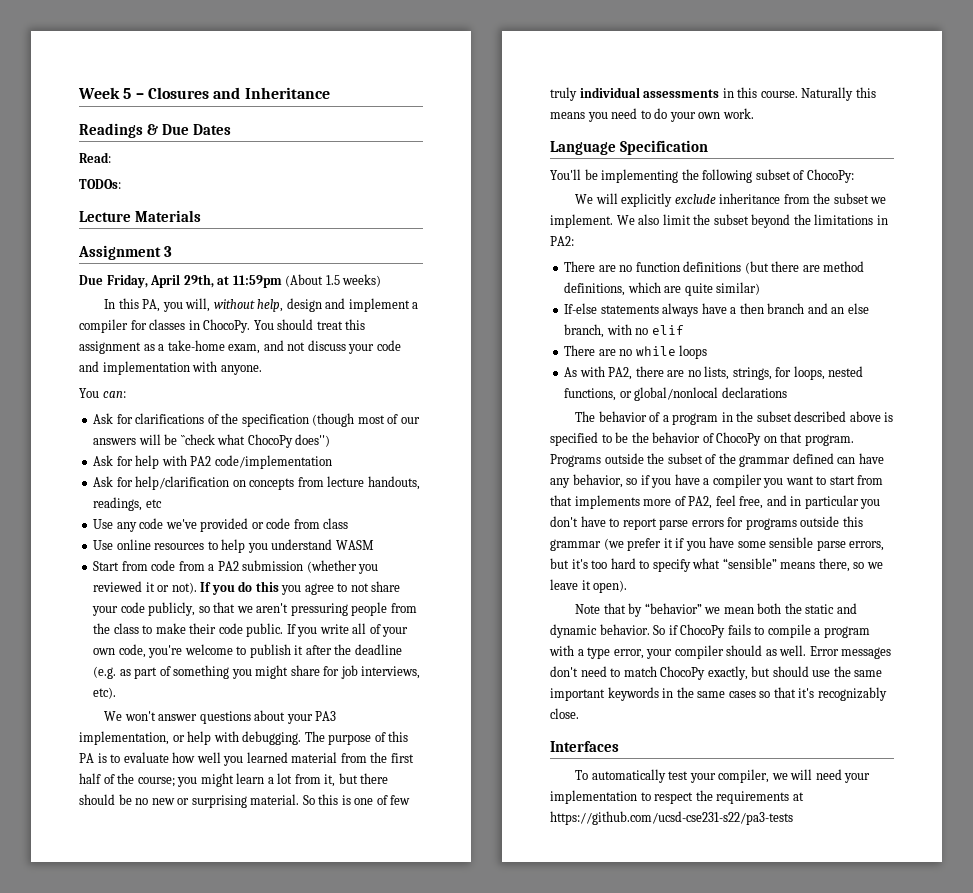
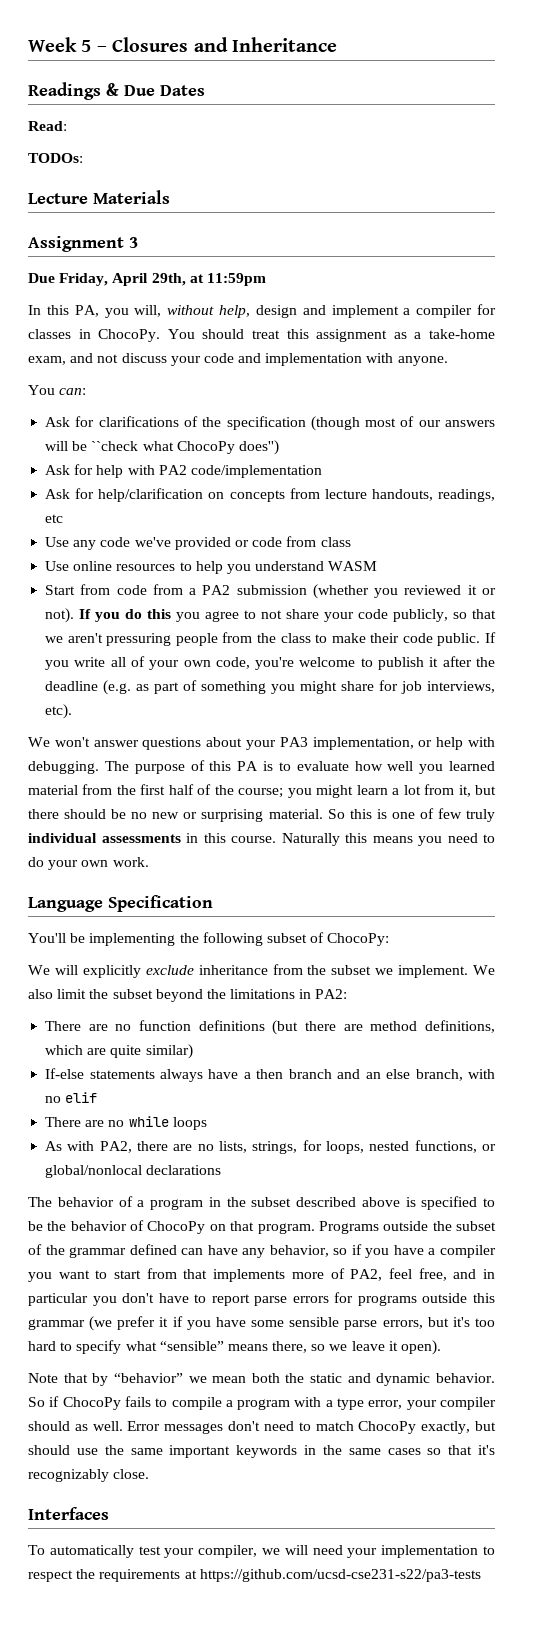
- Due Friday, April 29th, at 11:59pm (About 1.5 weeks)
+ Due Friday, April 29th, at 11:59pm

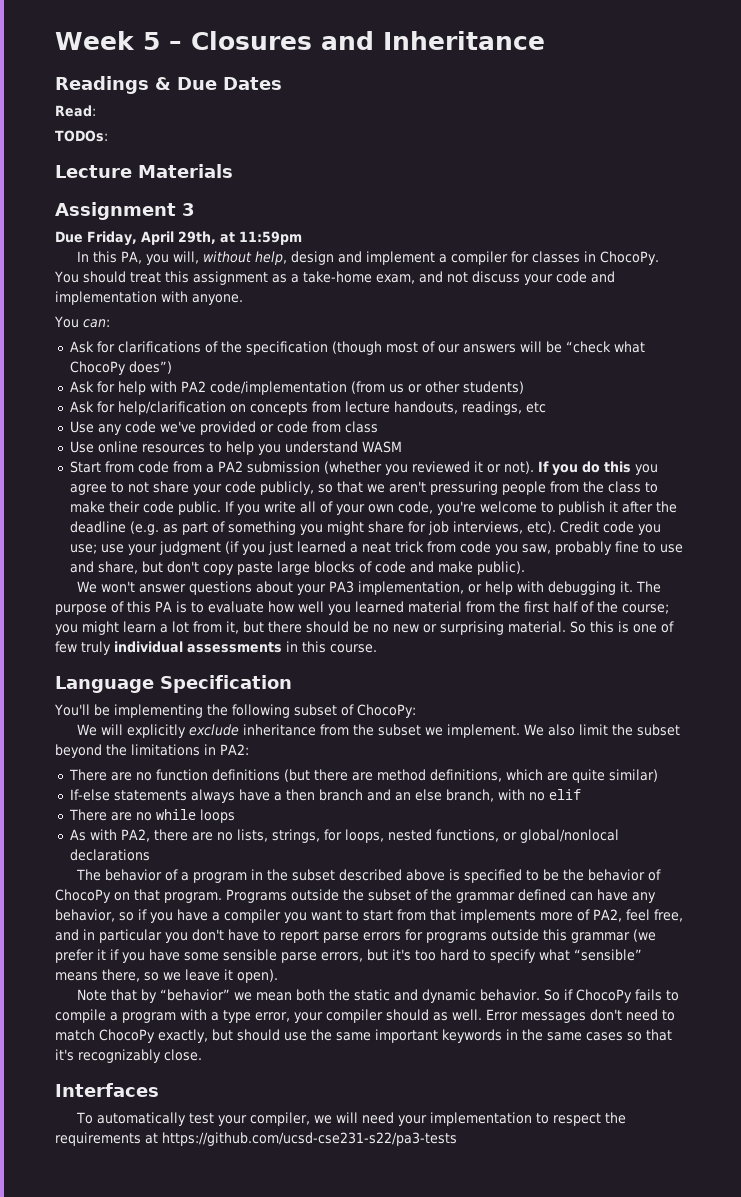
- Ask for clarifications of the specification (though most of our answers will be ``check what ChocoPy does'')
+ Ask for clarifications of the specification (though most of our answers will be “check what ChocoPy does”)
- Ask for help with PA2 code/implementation
+ Ask for help with PA2 code/implementation (from us or other students)
+ Credit code you use; use your judgment (if you just learned a neat trick from code you saw, probably fine to use and share, but don't copy paste large blocks of code and make public).
- We won't answer questions about your PA3 implementation, or help with debugging.
+ We won't answer questions about your PA3 implementation, or help with debugging it.
- Naturally this means you need to do your own work.

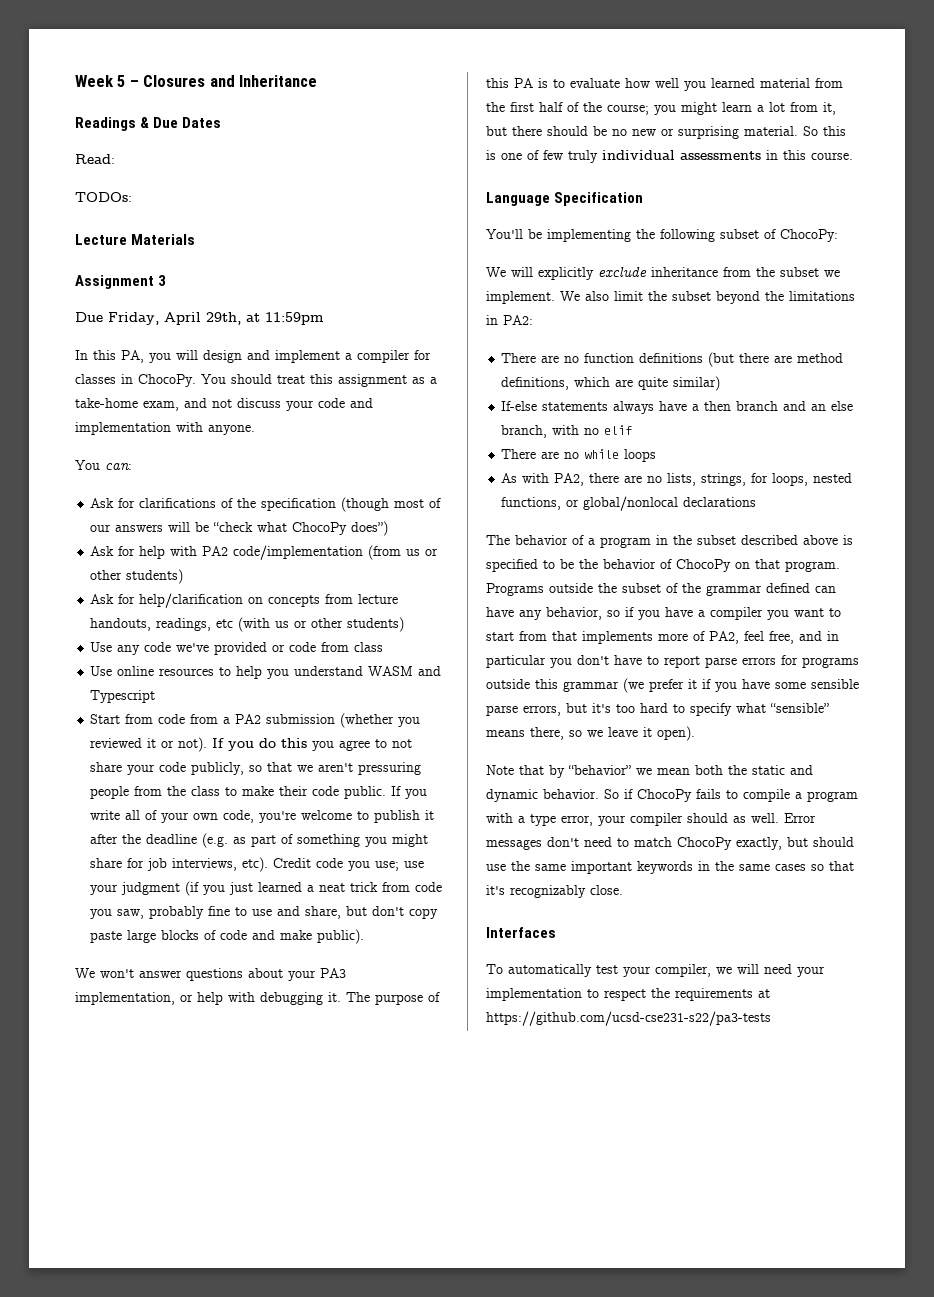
- In this PA, you will, without help, design and implement a compiler for classes in ChocoPy.
+ In this PA, you will design and implement a compiler for classes in ChocoPy.
- Ask for help/clarification on concepts from lecture handouts, readings, etc
+ Ask for help/clarification on concepts from lecture handouts, readings, etc (with us or other students)
- Use online resources to help you understand WASM
+ Use online resources to help you understand WASM and Typescript

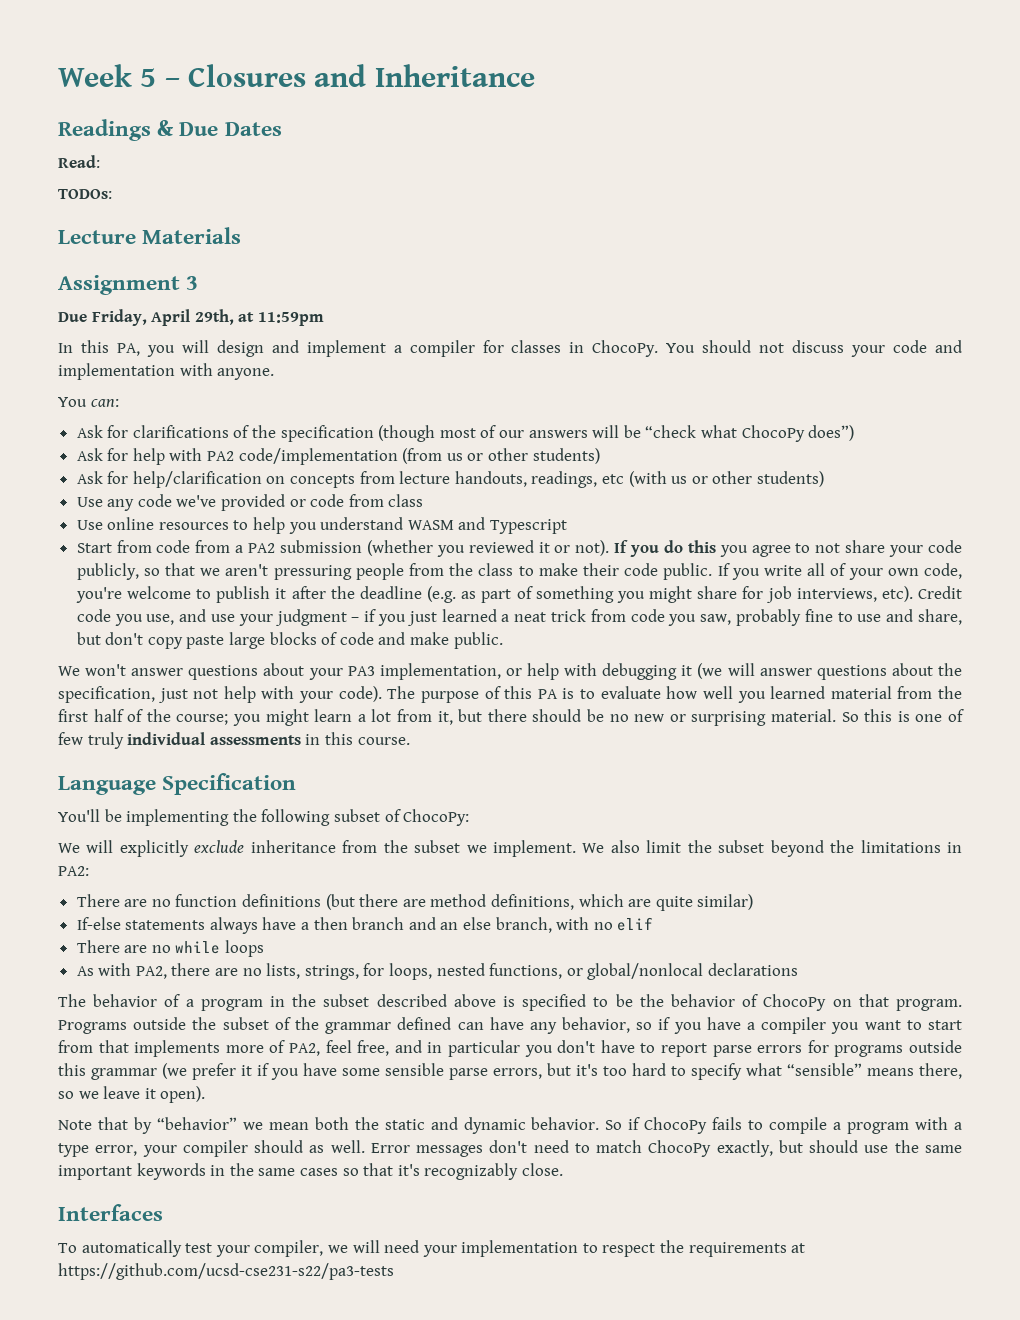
- You should treat this assignment as a take-home exam, and not discuss your code and implementation with anyone.
+ You should not discuss your code and implementation with anyone.
- Credit code you use; use your judgment (if you just learned a neat trick from code you saw, probably fine to use and share, but don't copy paste large blocks of code and make public).
+ Credit code you use, and use your judgment – if you just learned a neat trick from code you saw, probably fine to use and share, but don't copy paste large blocks of code and make public.
- We won't answer questions about your PA3 implementation, or help with debugging it.
+ We won't answer questions about your PA3 implementation, or help with debugging it (we will answer questions about the specification, just not help with your code).

